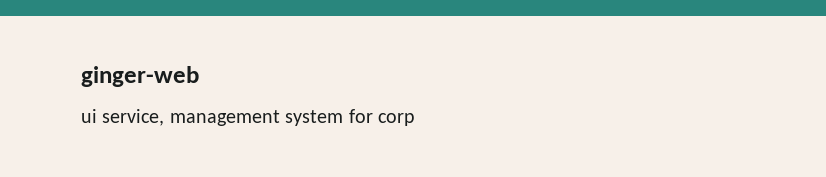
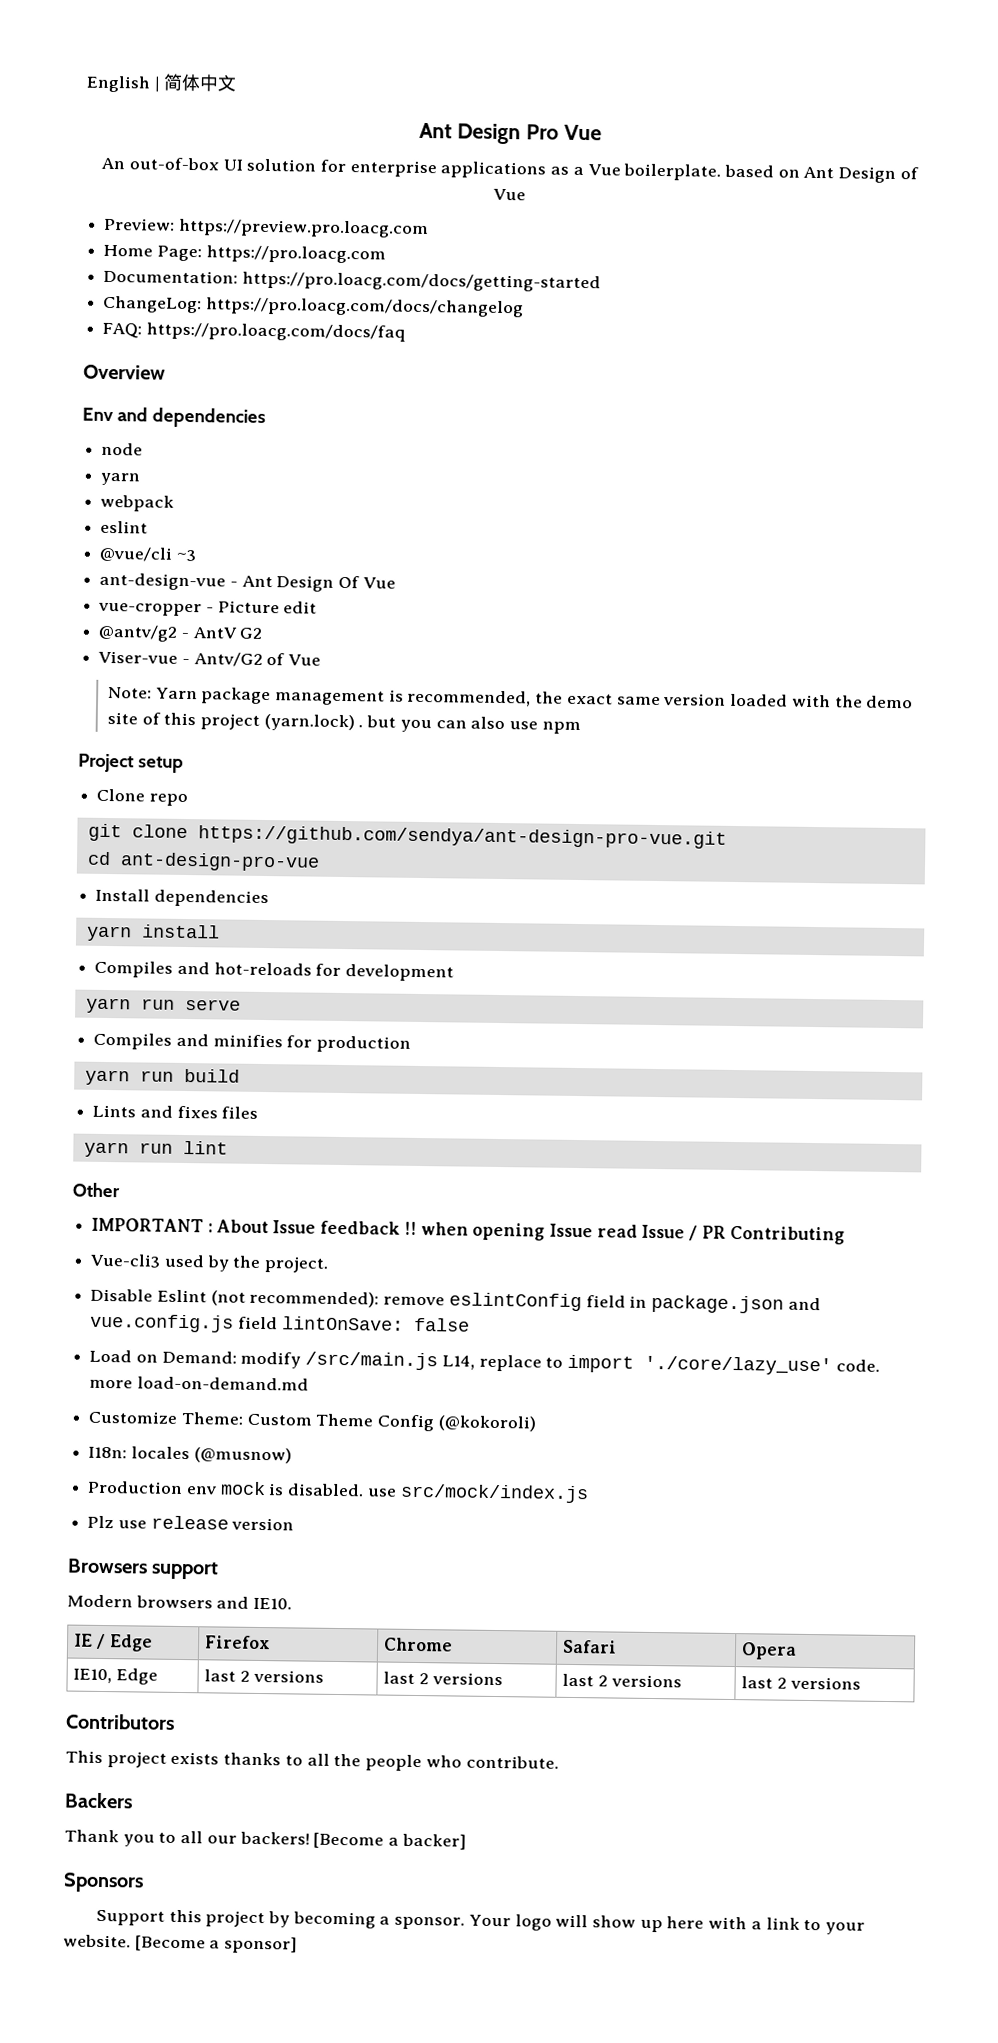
- ginger-web
- ui service, management system for corp
+ English | 简体中文
+ Ant Design Pro Vue
+ An out-of-box UI solution for enterprise applications as a Vue boilerplate. based on Ant Design of Vue
+ Preview: https://preview.pro.loacg.com
+ Home Page: https://pro.loacg.com
+ Documentation: https://pro.loacg.com/docs/getting-started
+ ChangeLog: https://pro.loacg.com/docs/changelog
+ FAQ: https://pro.loacg.com/docs/faq
+ Overview
+ Env and dependencies
+ node
+ yarn
+ webpack
+ eslint
+ @vue/cli ~3
+ ant-design-vue - Ant Design Of Vue
+ vue-cropper - Picture edit
+ @antv/g2 - AntV G2
+ Viser-vue - Antv/G2 of Vue
+ Note: Yarn package management is recommended, the exact same version loaded with the demo site of this project (yarn.lock) . but you can also use npm
+ Project setup
+ Clone repo
+ git clone https://github.com/sendya/ant-design-pro-vue.git
+ cd ant-design-pro-vue
+ Install dependencies
+ yarn install
+ Compiles and hot-reloads for development
+ yarn run serve
+ Compiles and minifies for production
+ yarn run build
+ Lints and fixes files
+ yarn run lint
+ Other
+ IMPORTANT : About Issue feedback !! when opening Issue read Issue / PR Contributing
+ Vue-cli3 used by the project.
+ Disable Eslint (not recommended): remove eslintConfig field in package.json and vue.config.js field lintOnSave: false
+ Load on Demand: modify /src/main.js L14, replace to import './core/lazy_use' code. more load-on-demand.md
+ Customize Theme: Custom Theme Config (@kokoroli)
+ I18n: locales (@musnow)
+ Production env mock is disabled. use src/mock/index.js
+ Plz use release version
+ Browsers support
+ Modern browsers and IE10.
+ IE / Edge | Firefox | Chrome | Safari | Opera
+ IE10, Edge | last 2 versions | last 2 versions | last 2 versions | last 2 versions
+ Contributors
+ This project exists thanks to all the people who contribute.
+ Backers
+ Thank you to all our backers! [Become a backer]
+ Sponsors
+ Support this project by becoming a sponsor. Your logo will show up here with a link to your website. [Become a sponsor]

